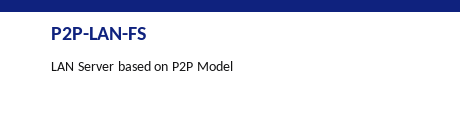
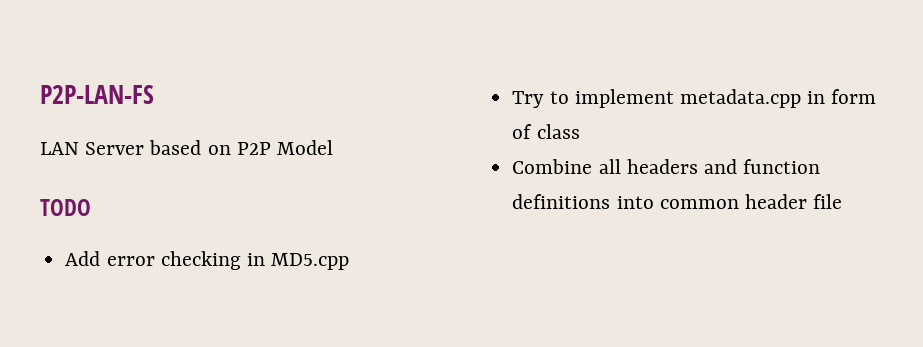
+ TODO
+ Add error checking in MD5.cpp
+ Try to implement metadata.cpp in form of class
+ Combine all headers and function definitions into common header file

